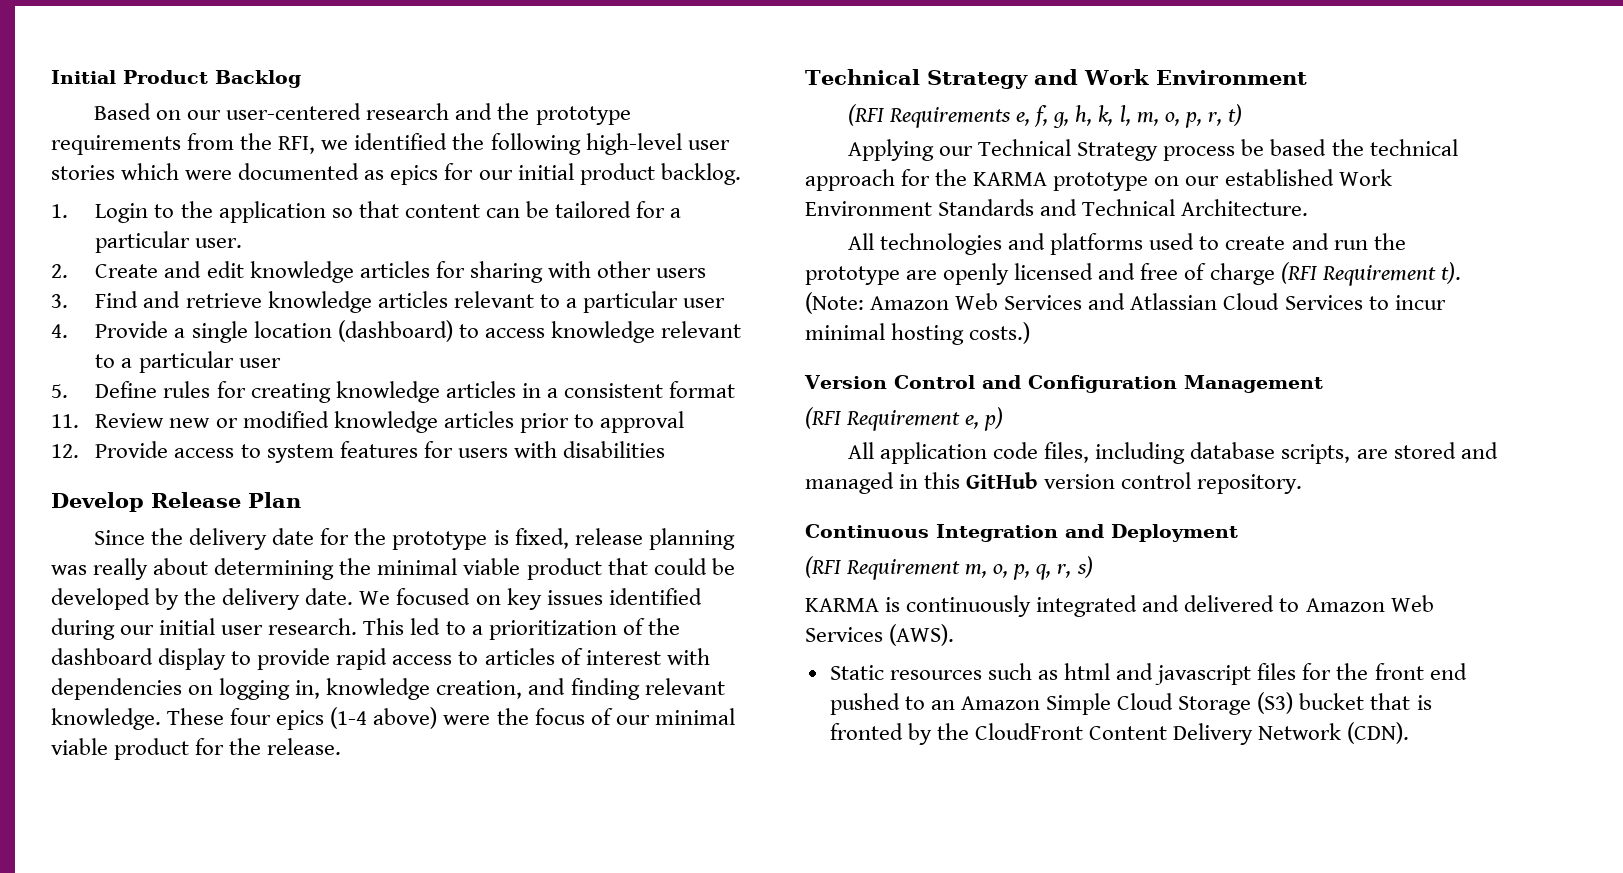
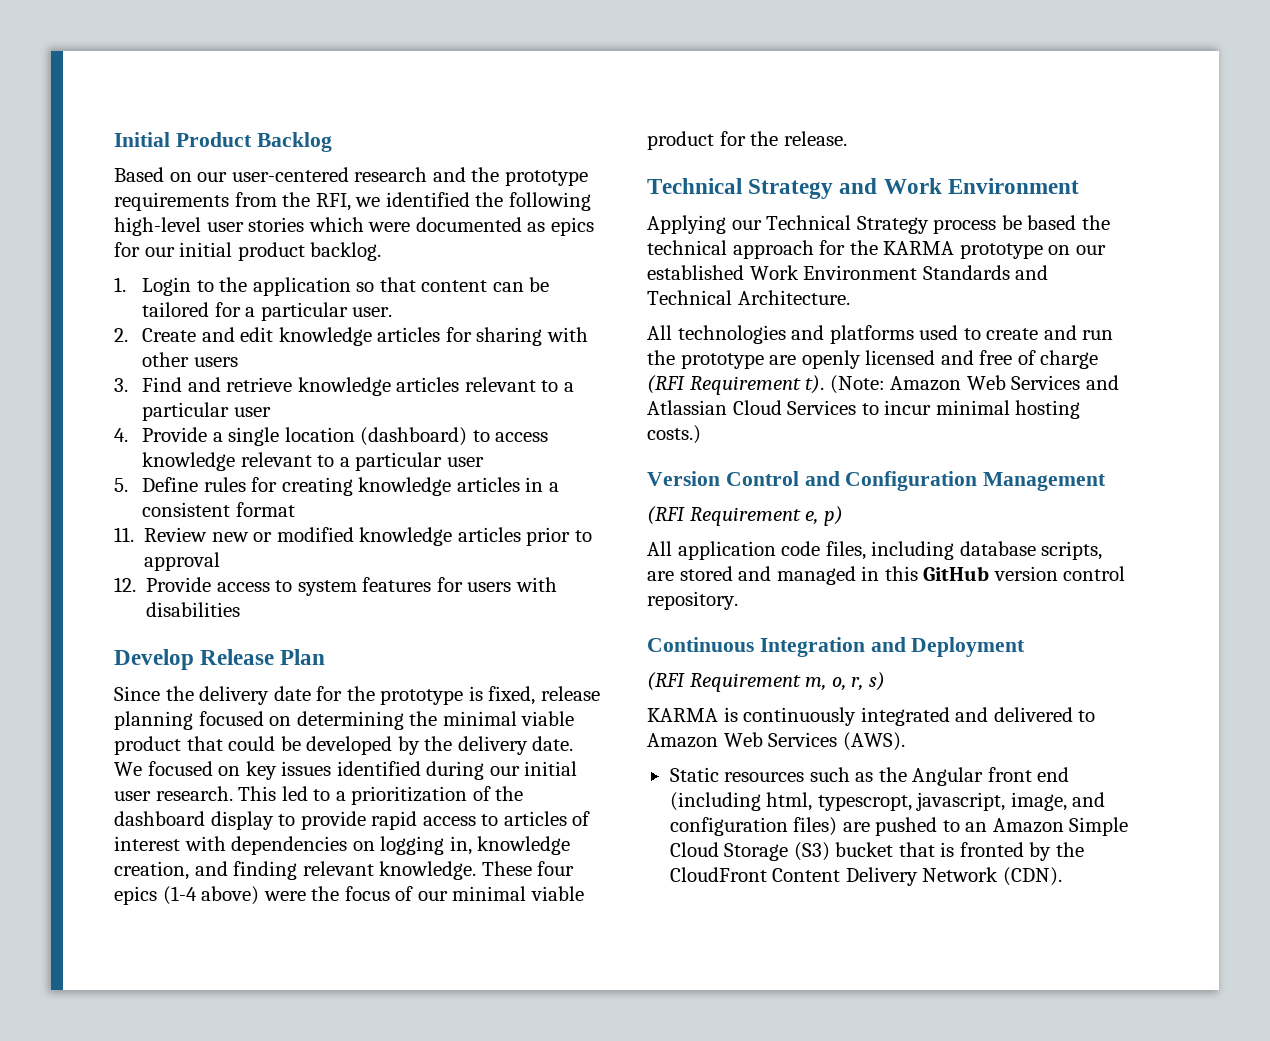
- Since the delivery date for the prototype is fixed, release planning was really about determining the minimal viable product that could be developed by the delivery date.
+ Since the delivery date for the prototype is fixed, release planning focused on determining the minimal viable product that could be developed by the delivery date.
- (RFI Requirements e, f, g, h, k, l, m, o, p, r, t)
- (RFI Requirement m, o, p, q, r, s)
+ (RFI Requirement m, o, r, s)
- Static resources such as html and javascript files for the front end pushed to an Amazon Simple Cloud Storage (S3) bucket that is fronted by the CloudFront Content Delivery Network (CDN).
+ Static resources such as the Angular front end (including html, typescropt, javascript, image, and configuration files) are pushed to an Amazon Simple Cloud Storage (S3) bucket that is fronted by the CloudFront Content Delivery Network (CDN).

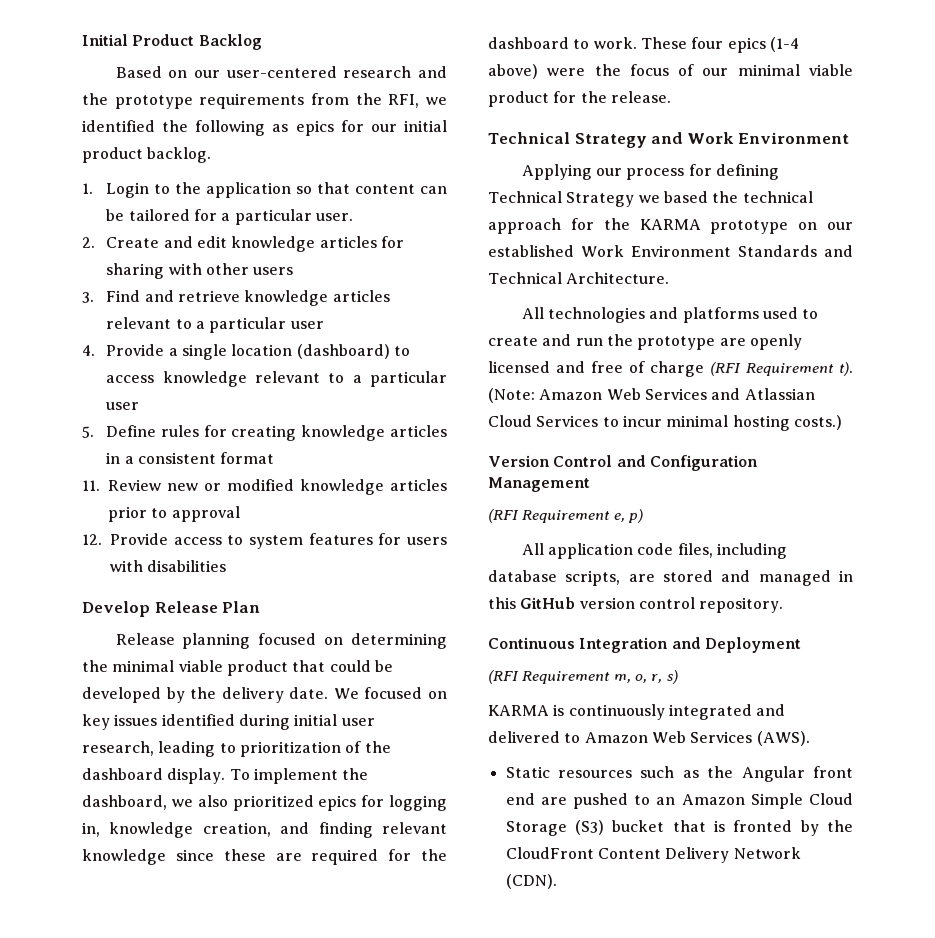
- Based on our user-centered research and the prototype requirements from the RFI, we identified the following high-level user stories which were documented as epics for our initial product backlog.
+ Based on our user-centered research and the prototype requirements from the RFI, we identified the following as epics for our initial product backlog.
- Since the delivery date for the prototype is fixed, release planning focused on determining the minimal viable product that could be developed by the delivery date.
+ Release planning focused on determining the minimal viable product that could be developed by the delivery date.
- We focused on key issues identified during our initial user research. This led to a prioritization of the dashboard display to provide rapid access to articles of interest with dependencies on logging in, knowledge creation, and finding relevant knowledge.
+ We focused on key issues identified during initial user research, leading to prioritization of the dashboard display. To implement the dashboard, we also prioritized epics for logging in, knowledge creation, and finding relevant knowledge since these are required for the dashboard to work.
- Applying our Technical Strategy process be based the technical approach for the KARMA prototype on our established Work Environment Standards and Technical Architecture.
+ Applying our process for defining Technical Strategy we based the technical approach for the KARMA prototype on our established Work Environment Standards and Technical Architecture.
- Static resources such as the Angular front end (including html, typescropt, javascript, image, and configuration files) are pushed to an Amazon Simple Cloud Storage (S3) bucket that is fronted by the CloudFront Content Delivery Network (CDN).
+ Static resources such as the Angular front end are pushed to an Amazon Simple Cloud Storage (S3) bucket that is fronted by the CloudFront Content Delivery Network (CDN).

